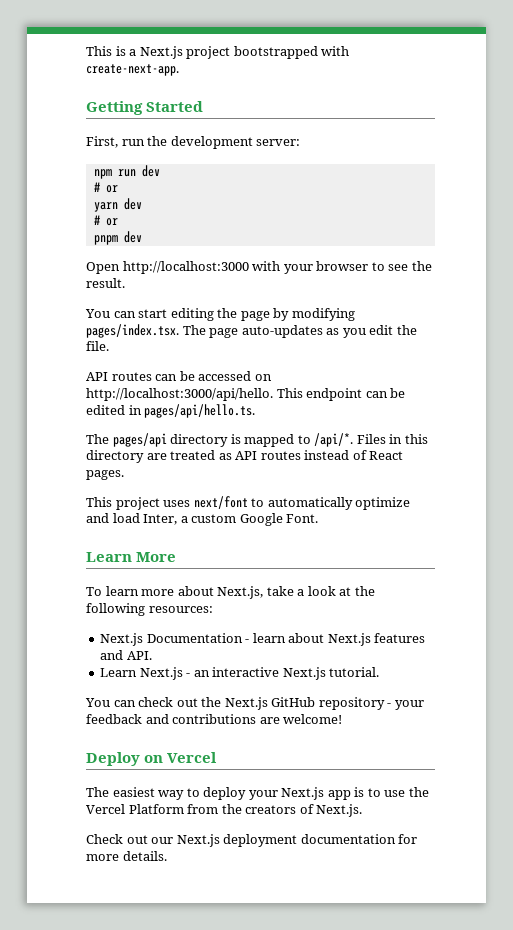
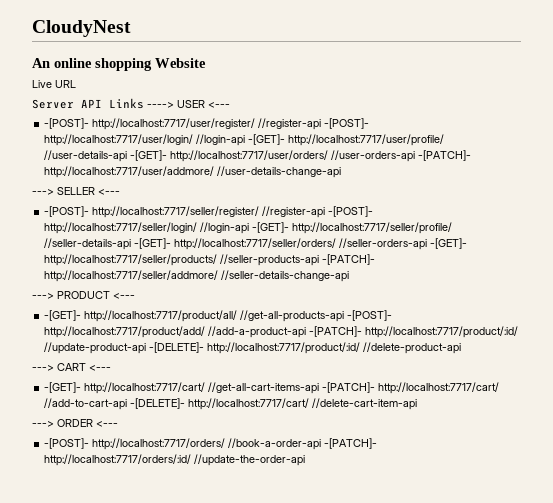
- This is a Next.js project bootstrapped with create-next-app.
- Getting Started
- First, run the development server:
- npm run dev
- # or
- yarn dev
- # or
- pnpm dev
- Open http://localhost:3000 with your browser to see the result.
- You can start editing the page by modifying pages/index.tsx. The page auto-updates as you edit the file.
- API routes can be accessed on http://localhost:3000/api/hello. This endpoint can be edited in pages/api/hello.ts.
- The pages/api directory is mapped to /api/*. Files in this directory are treated as API routes instead of React pages.
- This project uses next/font to automatically optimize and load Inter, a custom Google Font.
- Learn More
- To learn more about Next.js, take a look at the following resources:
- Next.js Documentation - learn about Next.js features and API.
- Learn Next.js - an interactive Next.js tutorial.
- You can check out the Next.js GitHub repository - your feedback and contributions are welcome!
- Deploy on Vercel
- The easiest way to deploy your Next.js app is to use the Vercel Platform from the creators of Next.js.
- Check out our Next.js deployment documentation for more details.
+ CloudyNest
+ An online shopping Website
+ Live URL
+ Server API Links ----> USER <---
+ -[POST]- http://localhost:7717/user/register/ //register-api -[POST]- http://localhost:7717/user/login/ //login-api -[GET]- http://localhost:7717/user/profile/ //user-details-api -[GET]- http://localhost:7717/user/orders/ //user-orders-api -[PATCH]- http://localhost:7717/user/addmore/ //user-details-change-api
+ ---> SELLER <---
+ -[POST]- http://localhost:7717/seller/register/ //register-api -[POST]- http://localhost:7717/seller/login/ //login-api -[GET]- http://localhost:7717/seller/profile/ //seller-details-api -[GET]- http://localhost:7717/seller/orders/ //seller-orders-api -[GET]- http://localhost:7717/seller/products/ //seller-products-api -[PATCH]- http://localhost:7717/seller/addmore/ //seller-details-change-api
+ ---> PRODUCT <---
+ -[GET]- http://localhost:7717/product/all/ //get-all-products-api -[POST]- http://localhost:7717/product/add/ //add-a-product-api -[PATCH]- http://localhost:7717/product/:id/ //update-product-api -[DELETE]- http://localhost:7717/product/:id/ //delete-product-api
+ ---> CART <---
+ -[GET]- http://localhost:7717/cart/ //get-all-cart-items-api -[PATCH]- http://localhost:7717/cart/ //add-to-cart-api -[DELETE]- http://localhost:7717/cart/ //delete-cart-item-api
+ ---> ORDER <---
+ -[POST]- http://localhost:7717/orders/ //book-a-order-api -[PATCH]- http://localhost:7717/orders/:id/ //update-the-order-api

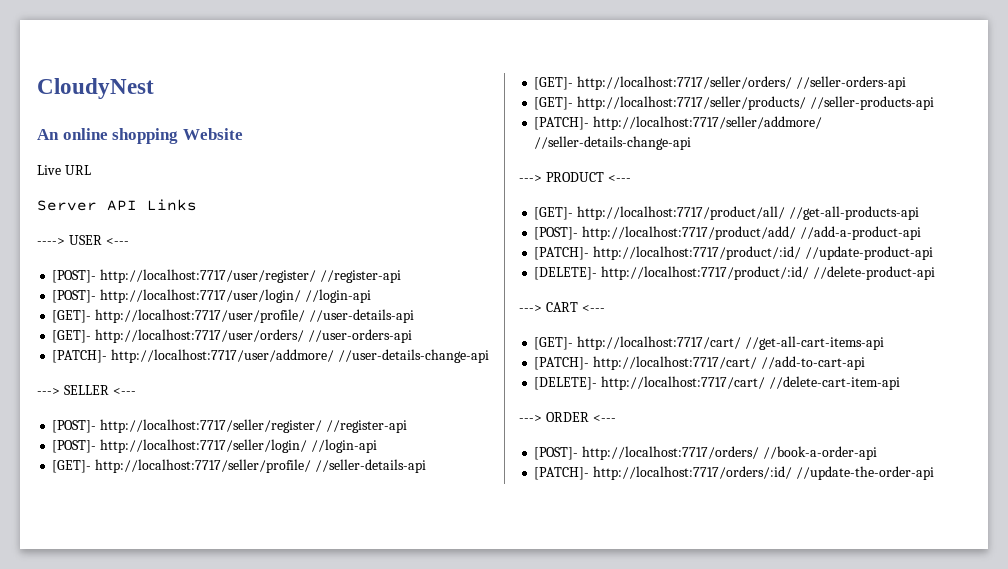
- Server API Links ----> USER <---
+ Server API Links
+ ----> USER <---
- -[POST]- http://localhost:7717/user/register/ //register-api -[POST]- http://localhost:7717/user/login/ //login-api -[GET]- http://localhost:7717/user/profile/ //user-details-api -[GET]- http://localhost:7717/user/orders/ //user-orders-api -[PATCH]- http://localhost:7717/user/addmore/ //user-details-change-api
+ [POST]- http://localhost:7717/user/register/ //register-api
+ [POST]- http://localhost:7717/user/login/ //login-api
+ [GET]- http://localhost:7717/user/profile/ //user-details-api
+ [GET]- http://localhost:7717/user/orders/ //user-orders-api
+ [PATCH]- http://localhost:7717/user/addmore/ //user-details-change-api
- -[POST]- http://localhost:7717/seller/register/ //register-api -[POST]- http://localhost:7717/seller/login/ //login-api -[GET]- http://localhost:7717/seller/profile/ //seller-details-api -[GET]- http://localhost:7717/seller/orders/ //seller-orders-api -[GET]- http://localhost:7717/seller/products/ //seller-products-api -[PATCH]- http://localhost:7717/seller/addmore/ //seller-details-change-api
+ [POST]- http://localhost:7717/seller/register/ //register-api
+ [POST]- http://localhost:7717/seller/login/ //login-api
+ [GET]- http://localhost:7717/seller/profile/ //seller-details-api
+ [GET]- http://localhost:7717/seller/orders/ //seller-orders-api
+ [GET]- http://localhost:7717/seller/products/ //seller-products-api
+ [PATCH]- http://localhost:7717/seller/addmore/ //seller-details-change-api
- -[GET]- http://localhost:7717/product/all/ //get-all-products-api -[POST]- http://localhost:7717/product/add/ //add-a-product-api -[PATCH]- http://localhost:7717/product/:id/ //update-product-api -[DELETE]- http://localhost:7717/product/:id/ //delete-product-api
+ [GET]- http://localhost:7717/product/all/ //get-all-products-api
+ [POST]- http://localhost:7717/product/add/ //add-a-product-api
+ [PATCH]- http://localhost:7717/product/:id/ //update-product-api
+ [DELETE]- http://localhost:7717/product/:id/ //delete-product-api
- -[GET]- http://localhost:7717/cart/ //get-all-cart-items-api -[PATCH]- http://localhost:7717/cart/ //add-to-cart-api -[DELETE]- http://localhost:7717/cart/ //delete-cart-item-api
+ [GET]- http://localhost:7717/cart/ //get-all-cart-items-api
+ [PATCH]- http://localhost:7717/cart/ //add-to-cart-api
+ [DELETE]- http://localhost:7717/cart/ //delete-cart-item-api
- -[POST]- http://localhost:7717/orders/ //book-a-order-api -[PATCH]- http://localhost:7717/orders/:id/ //update-the-order-api
+ [POST]- http://localhost:7717/orders/ //book-a-order-api
+ [PATCH]- http://localhost:7717/orders/:id/ //update-the-order-api

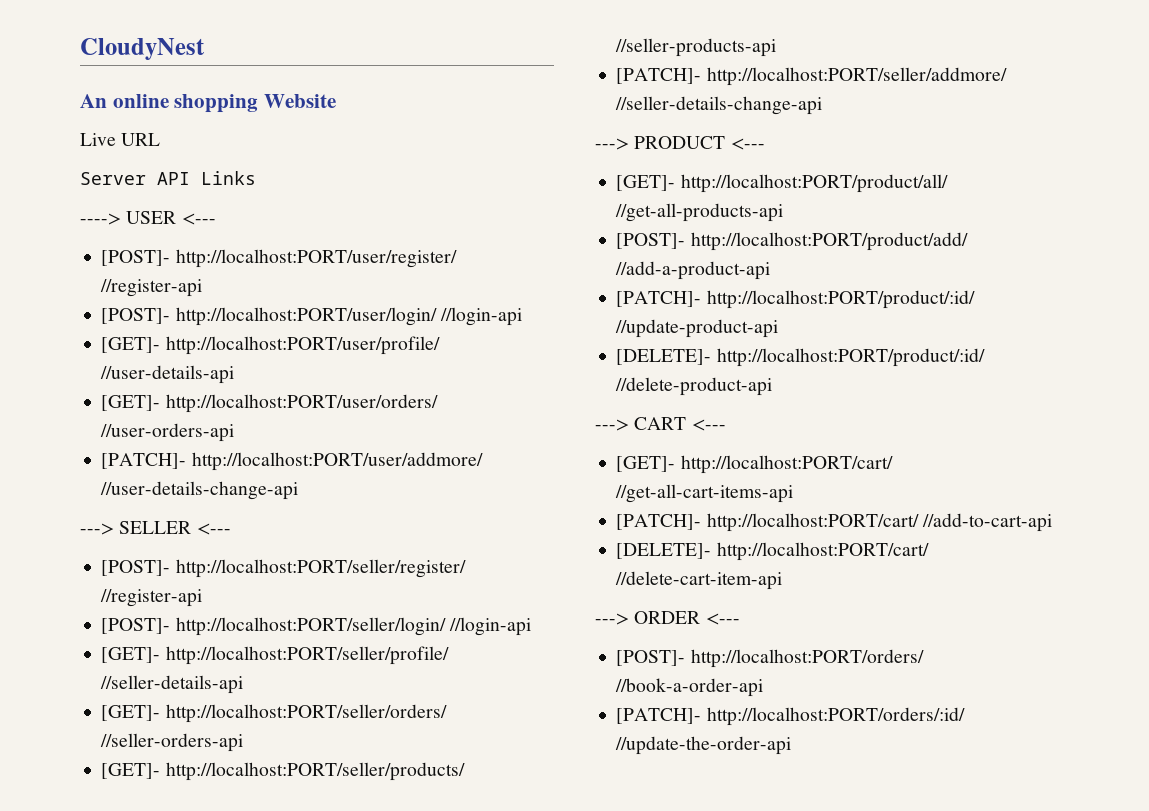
- [POST]- http://localhost:7717/user/register/ //register-api
- [POST]- http://localhost:7717/user/login/ //login-api
- [GET]- http://localhost:7717/user/profile/ //user-details-api
+ [POST]- http://localhost:PORT/user/register/ //register-api
+ [POST]- http://localhost:PORT/user/login/ //login-api
+ [GET]- http://localhost:PORT/user/profile/ //user-details-api
- [GET]- http://localhost:7717/user/orders/ //user-orders-api
+ [GET]- http://localhost:PORT/user/orders/ //user-orders-api
- [PATCH]- http://localhost:7717/user/addmore/ //user-details-change-api
+ [PATCH]- http://localhost:PORT/user/addmore/ //user-details-change-api
- [POST]- http://localhost:7717/seller/register/ //register-api
- [POST]- http://localhost:7717/seller/login/ //login-api
- [GET]- http://localhost:7717/seller/profile/ //seller-details-api
+ [POST]- http://localhost:PORT/seller/register/ //register-api
+ [POST]- http://localhost:PORT/seller/login/ //login-api
+ [GET]- http://localhost:PORT/seller/profile/ //seller-details-api
- [GET]- http://localhost:7717/seller/orders/ //seller-orders-api
+ [GET]- http://localhost:PORT/seller/orders/ //seller-orders-api
- [GET]- http://localhost:7717/seller/products/ //seller-products-api
+ [GET]- http://localhost:PORT/seller/products/ //seller-products-api
- [PATCH]- http://localhost:7717/seller/addmore/ //seller-details-change-api
+ [PATCH]- http://localhost:PORT/seller/addmore/ //seller-details-change-api
- [GET]- http://localhost:7717/product/all/ //get-all-products-api
+ [GET]- http://localhost:PORT/product/all/ //get-all-products-api
- [POST]- http://localhost:7717/product/add/ //add-a-product-api
+ [POST]- http://localhost:PORT/product/add/ //add-a-product-api
- [PATCH]- http://localhost:7717/product/:id/ //update-product-api
+ [PATCH]- http://localhost:PORT/product/:id/ //update-product-api
- [DELETE]- http://localhost:7717/product/:id/ //delete-product-api
+ [DELETE]- http://localhost:PORT/product/:id/ //delete-product-api
- [GET]- http://localhost:7717/cart/ //get-all-cart-items-api
+ [GET]- http://localhost:PORT/cart/ //get-all-cart-items-api
- [PATCH]- http://localhost:7717/cart/ //add-to-cart-api
+ [PATCH]- http://localhost:PORT/cart/ //add-to-cart-api
- [DELETE]- http://localhost:7717/cart/ //delete-cart-item-api
+ [DELETE]- http://localhost:PORT/cart/ //delete-cart-item-api
- [POST]- http://localhost:7717/orders/ //book-a-order-api
+ [POST]- http://localhost:PORT/orders/ //book-a-order-api
- [PATCH]- http://localhost:7717/orders/:id/ //update-the-order-api
+ [PATCH]- http://localhost:PORT/orders/:id/ //update-the-order-api

